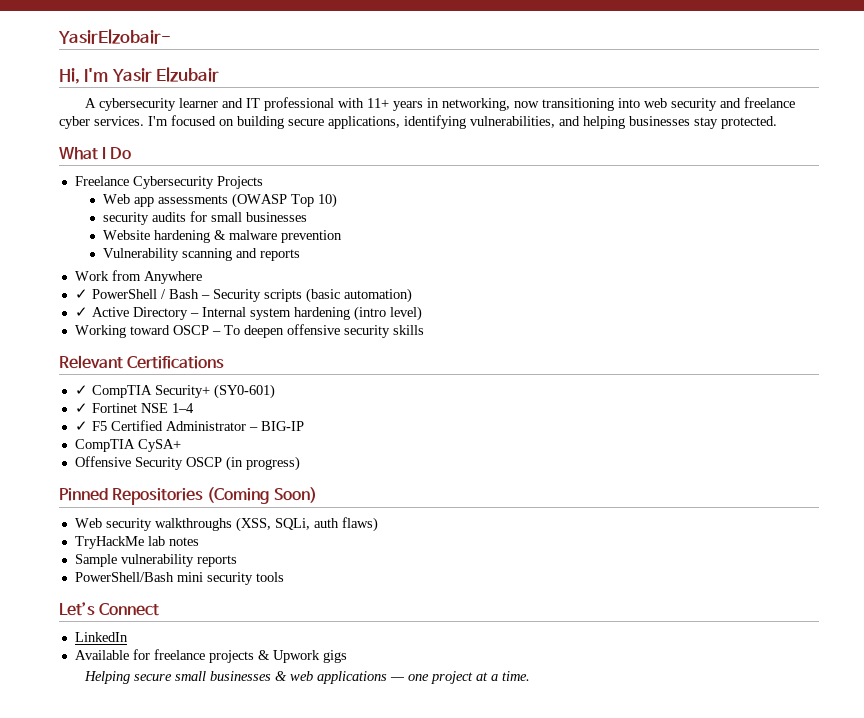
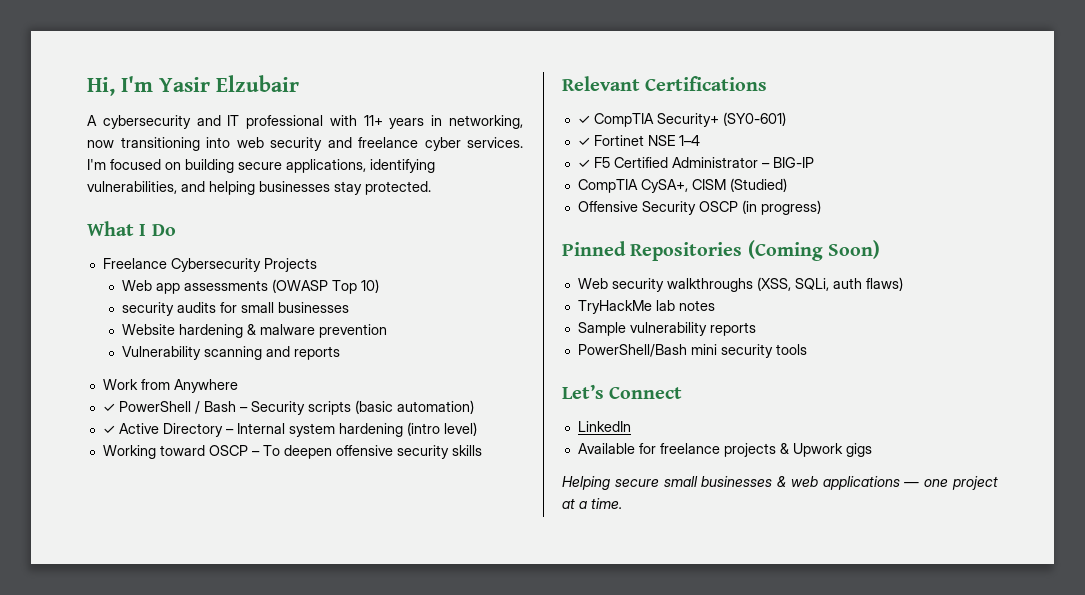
- YasirElzobair-
- A cybersecurity learner and IT professional with 11+ years in networking, now transitioning into web security and freelance cyber services.
+ A cybersecurity and IT professional with 11+ years in networking, now transitioning into web security and freelance cyber services.
- CompTIA CySA+
+ CompTIA CySA+, CISM (Studied)

